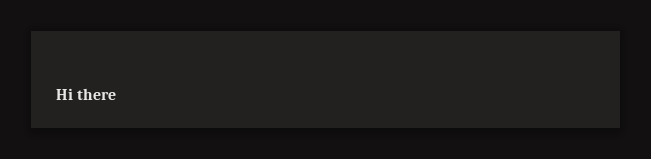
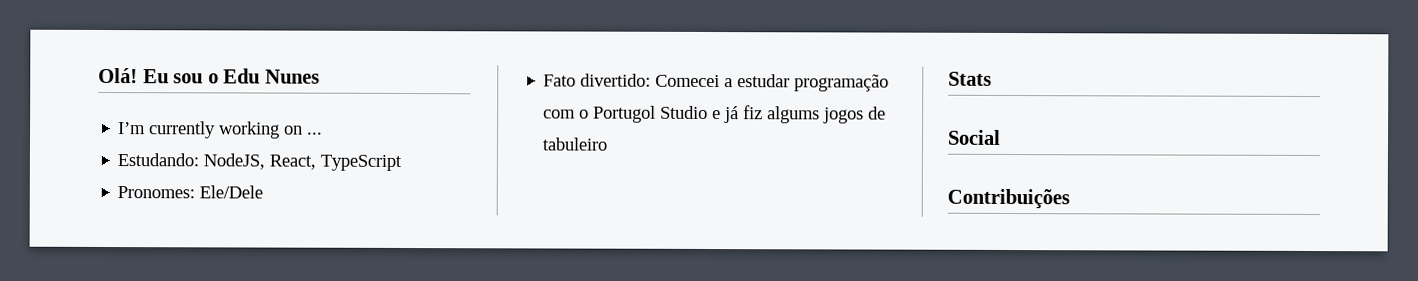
- Hi there
+ Olá! Eu sou o Edu Nunes
+ I’m currently working on ...
+ Estudando: NodeJS, React, TypeScript
+ Pronomes: Ele/Dele
+ Fato divertido: Comecei a estudar programação com o Portugol Studio e já fiz algums jogos de tabuleiro
+ Stats
+ Social
+ Contribuições

